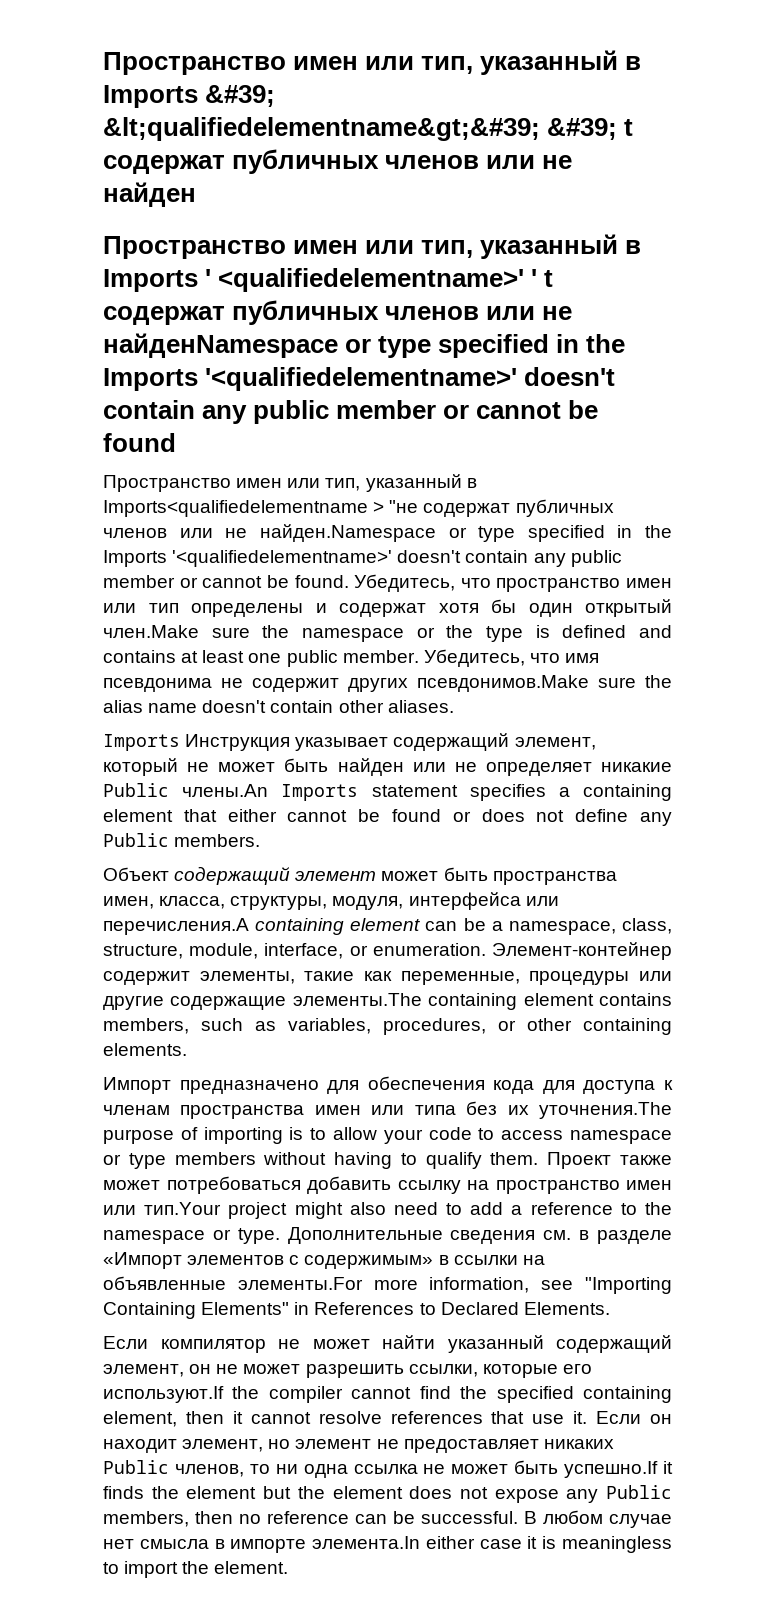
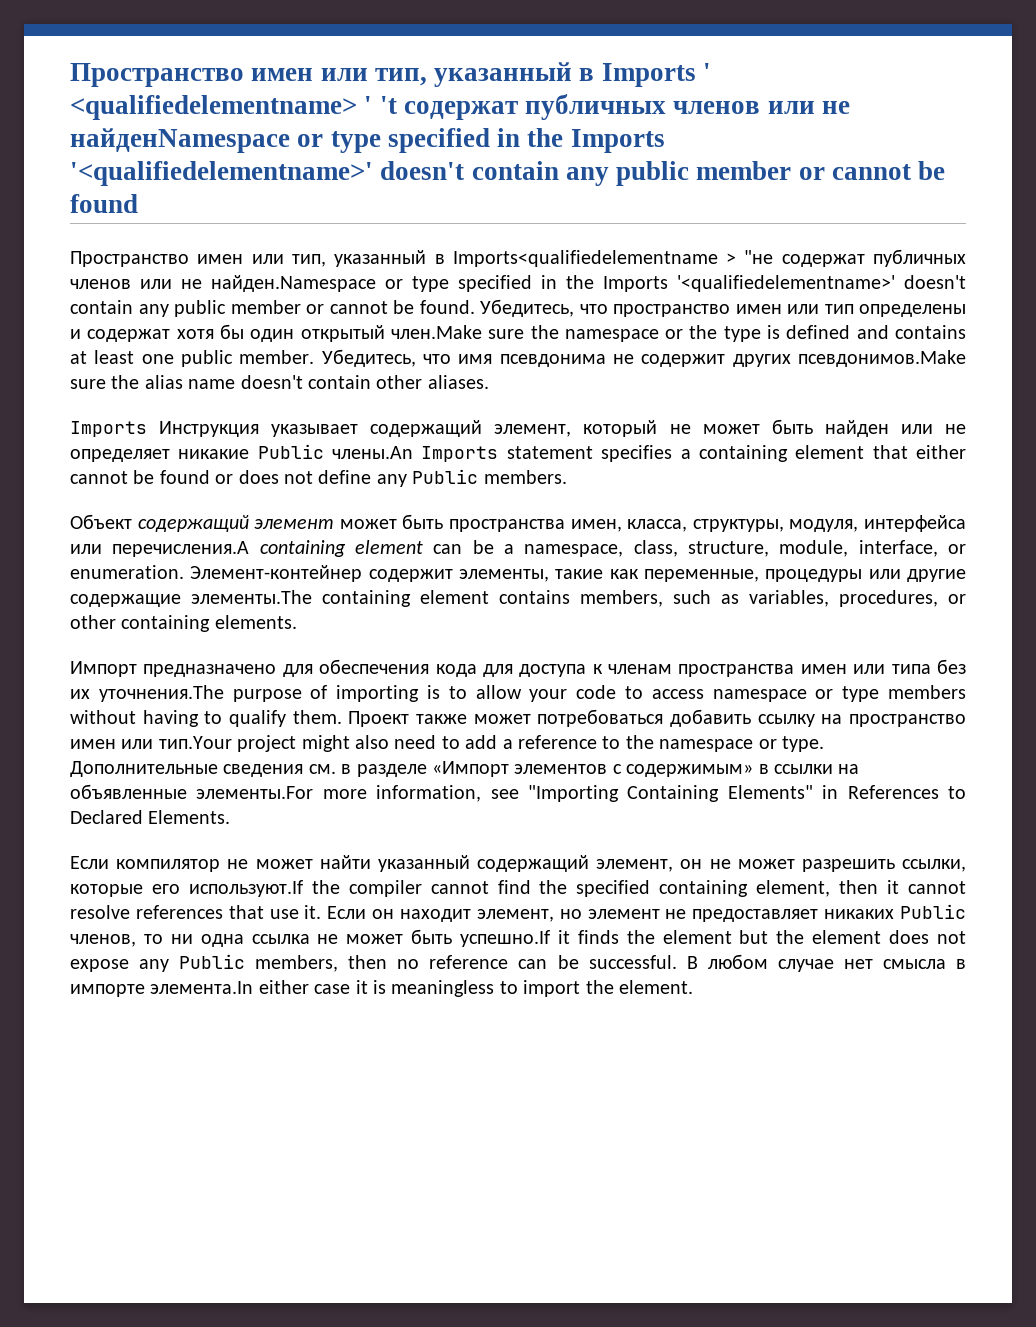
- Пространство имен или тип, указанный в Imports &#39; &lt;qualifiedelementname&gt;&#39; &#39; t содержат публичных членов или не найден
- Пространство имен или тип, указанный в Imports ' <qualifiedelementname>' ' t содержат публичных членов или не найденNamespace or type specified in the Imports '<qualifiedelementname>' doesn't contain any public member or cannot be found
+ Пространство имен или тип, указанный в Imports ' <qualifiedelementname> ' 't содержат публичных членов или не найденNamespace or type specified in the Imports '<qualifiedelementname>' doesn't contain any public member or cannot be found

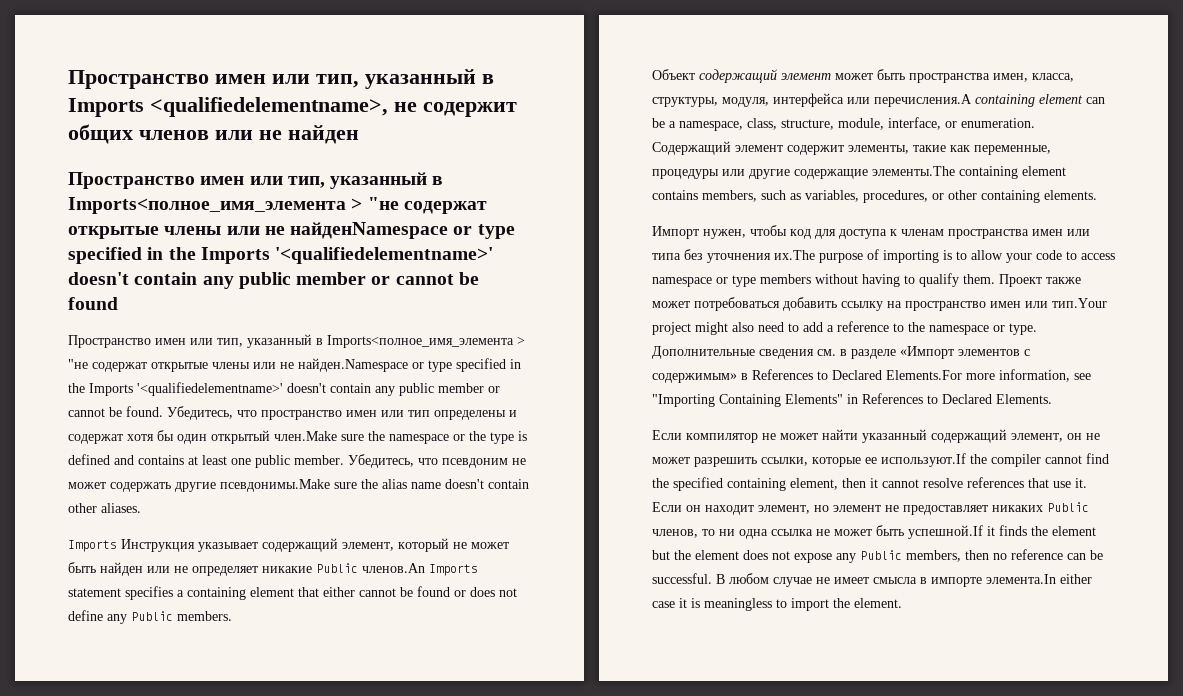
- Пространство имен или тип, указанный в Imports ' <qualifiedelementname> ' 't содержат публичных членов или не найденNamespace or type specified in the Imports '<qualifiedelementname>' doesn't contain any public member or cannot be found
+ Пространство имен или тип, указанный в Imports <qualifiedelementname>, не содержит общих членов или не найден
+ Пространство имен или тип, указанный в Imports<полное_имя_элемента > "не содержат открытые члены или не найденNamespace or type specified in the Imports '<qualifiedelementname>' doesn't contain any public member or cannot be found
- Пространство имен или тип, указанный в Imports<qualifiedelementname > "не содержат публичных членов или не найден.Namespace or type specified in the Imports '<qualifiedelementname>' doesn't contain any public member or cannot be found.
+ Пространство имен или тип, указанный в Imports<полное_имя_элемента > "не содержат открытые члены или не найден.Namespace or type specified in the Imports '<qualifiedelementname>' doesn't contain any public member or cannot be found.
- Убедитесь, что имя псевдонима не содержит других псевдонимов.Make sure the alias name doesn't contain other aliases.
+ Убедитесь, что псевдоним не может содержать другие псевдонимы.Make sure the alias name doesn't contain other aliases.
- Imports Инструкция указывает содержащий элемент, который не может быть найден или не определяет никакие Public члены.An Imports statement specifies a containing element that either cannot be found or does not define any Public members.
+ Imports Инструкция указывает содержащий элемент, который не может быть найден или не определяет никакие Public членов.An Imports statement specifies a containing element that either cannot be found or does not define any Public members.
- Элемент-контейнер содержит элементы, такие как переменные, процедуры или другие содержащие элементы.The containing element contains members, such as variables, procedures, or other containing elements.
+ Содержащий элемент содержит элементы, такие как переменные, процедуры или другие содержащие элементы.The containing element contains members, such as variables, procedures, or other containing elements.
- Импорт предназначено для обеспечения кода для доступа к членам пространства имен или типа без их уточнения.The purpose of importing is to allow your code to access namespace or type members without having to qualify them.
+ Импорт нужен, чтобы код для доступа к членам пространства имен или типа без уточнения их.The purpose of importing is to allow your code to access namespace or type members without having to qualify them.
- Дополнительные сведения см. в разделе «Импорт элементов с содержимым» в ссылки на объявленные элементы.For more information, see "Importing Containing Elements" in References to Declared Elements.
+ Дополнительные сведения см. в разделе «Импорт элементов с содержимым» в References to Declared Elements.For more information, see "Importing Containing Elements" in References to Declared Elements.
- Если компилятор не может найти указанный содержащий элемент, он не может разрешить ссылки, которые его используют.If the compiler cannot find the specified containing element, then it cannot resolve references that use it.
+ Если компилятор не может найти указанный содержащий элемент, он не может разрешить ссылки, которые ее используют.If the compiler cannot find the specified containing element, then it cannot resolve references that use it.
- Если он находит элемент, но элемент не предоставляет никаких Public членов, то ни одна ссылка не может быть успешно.If it finds the element but the element does not expose any Public members, then no reference can be successful.
+ Если он находит элемент, но элемент не предоставляет никаких Public членов, то ни одна ссылка не может быть успешной.If it finds the element but the element does not expose any Public members, then no reference can be successful.
- В любом случае нет смысла в импорте элемента.In either case it is meaningless to import the element.
+ В любом случае не имеет смысла в импорте элемента.In either case it is meaningless to import the element.

